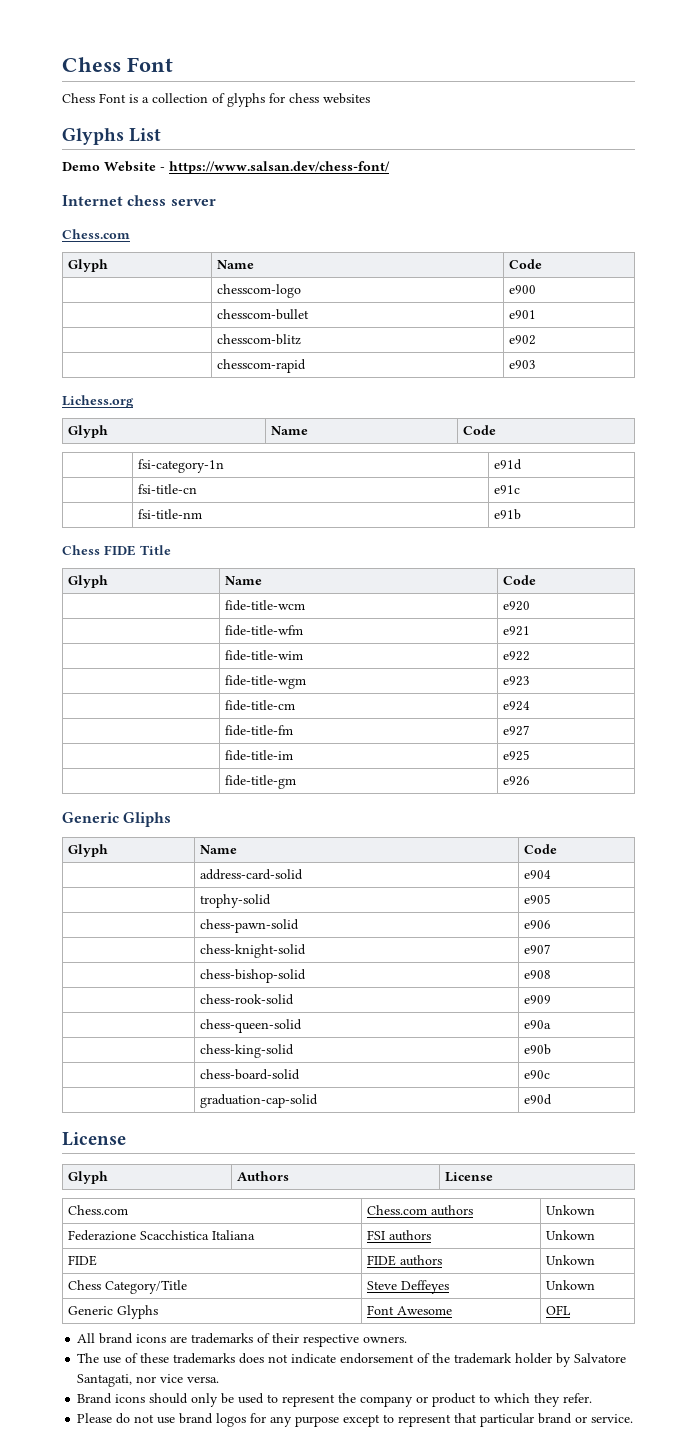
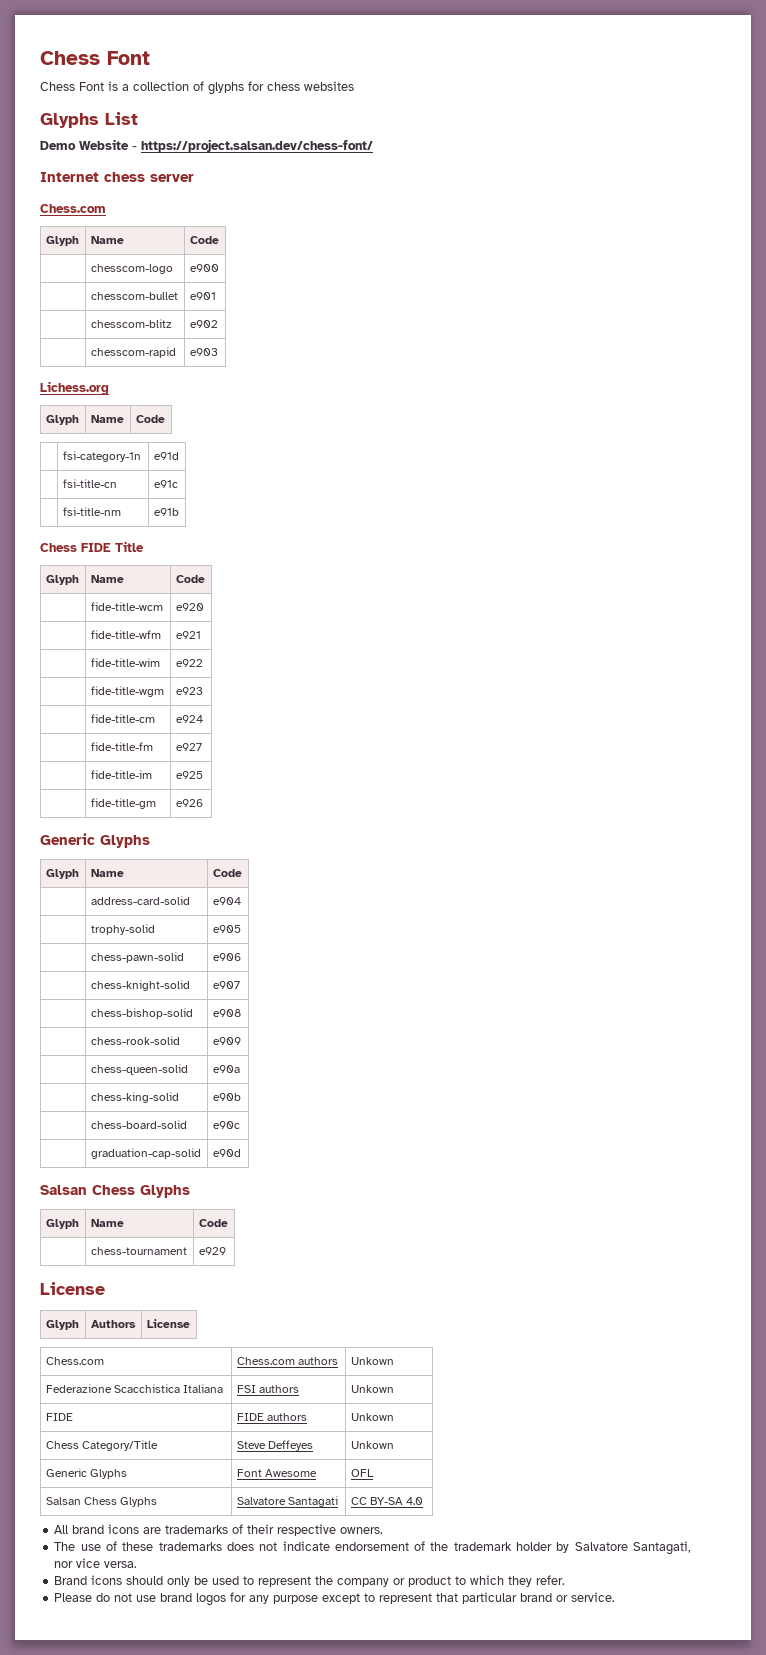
- Demo Website - https://www.salsan.dev/chess-font/
+ Demo Website - https://project.salsan.dev/chess-font/
  | fide-title-gm | e926
- Generic Gliphs
+ Generic Glyphs
  | graduation-cap-solid | e90d
+ Salsan Chess Glyphs
+ Glyph | Name | Code
+ | chess-tournament | e929
+ Salsan Chess Glyphs | Salvatore Santagati | CC BY-SA 4.0

